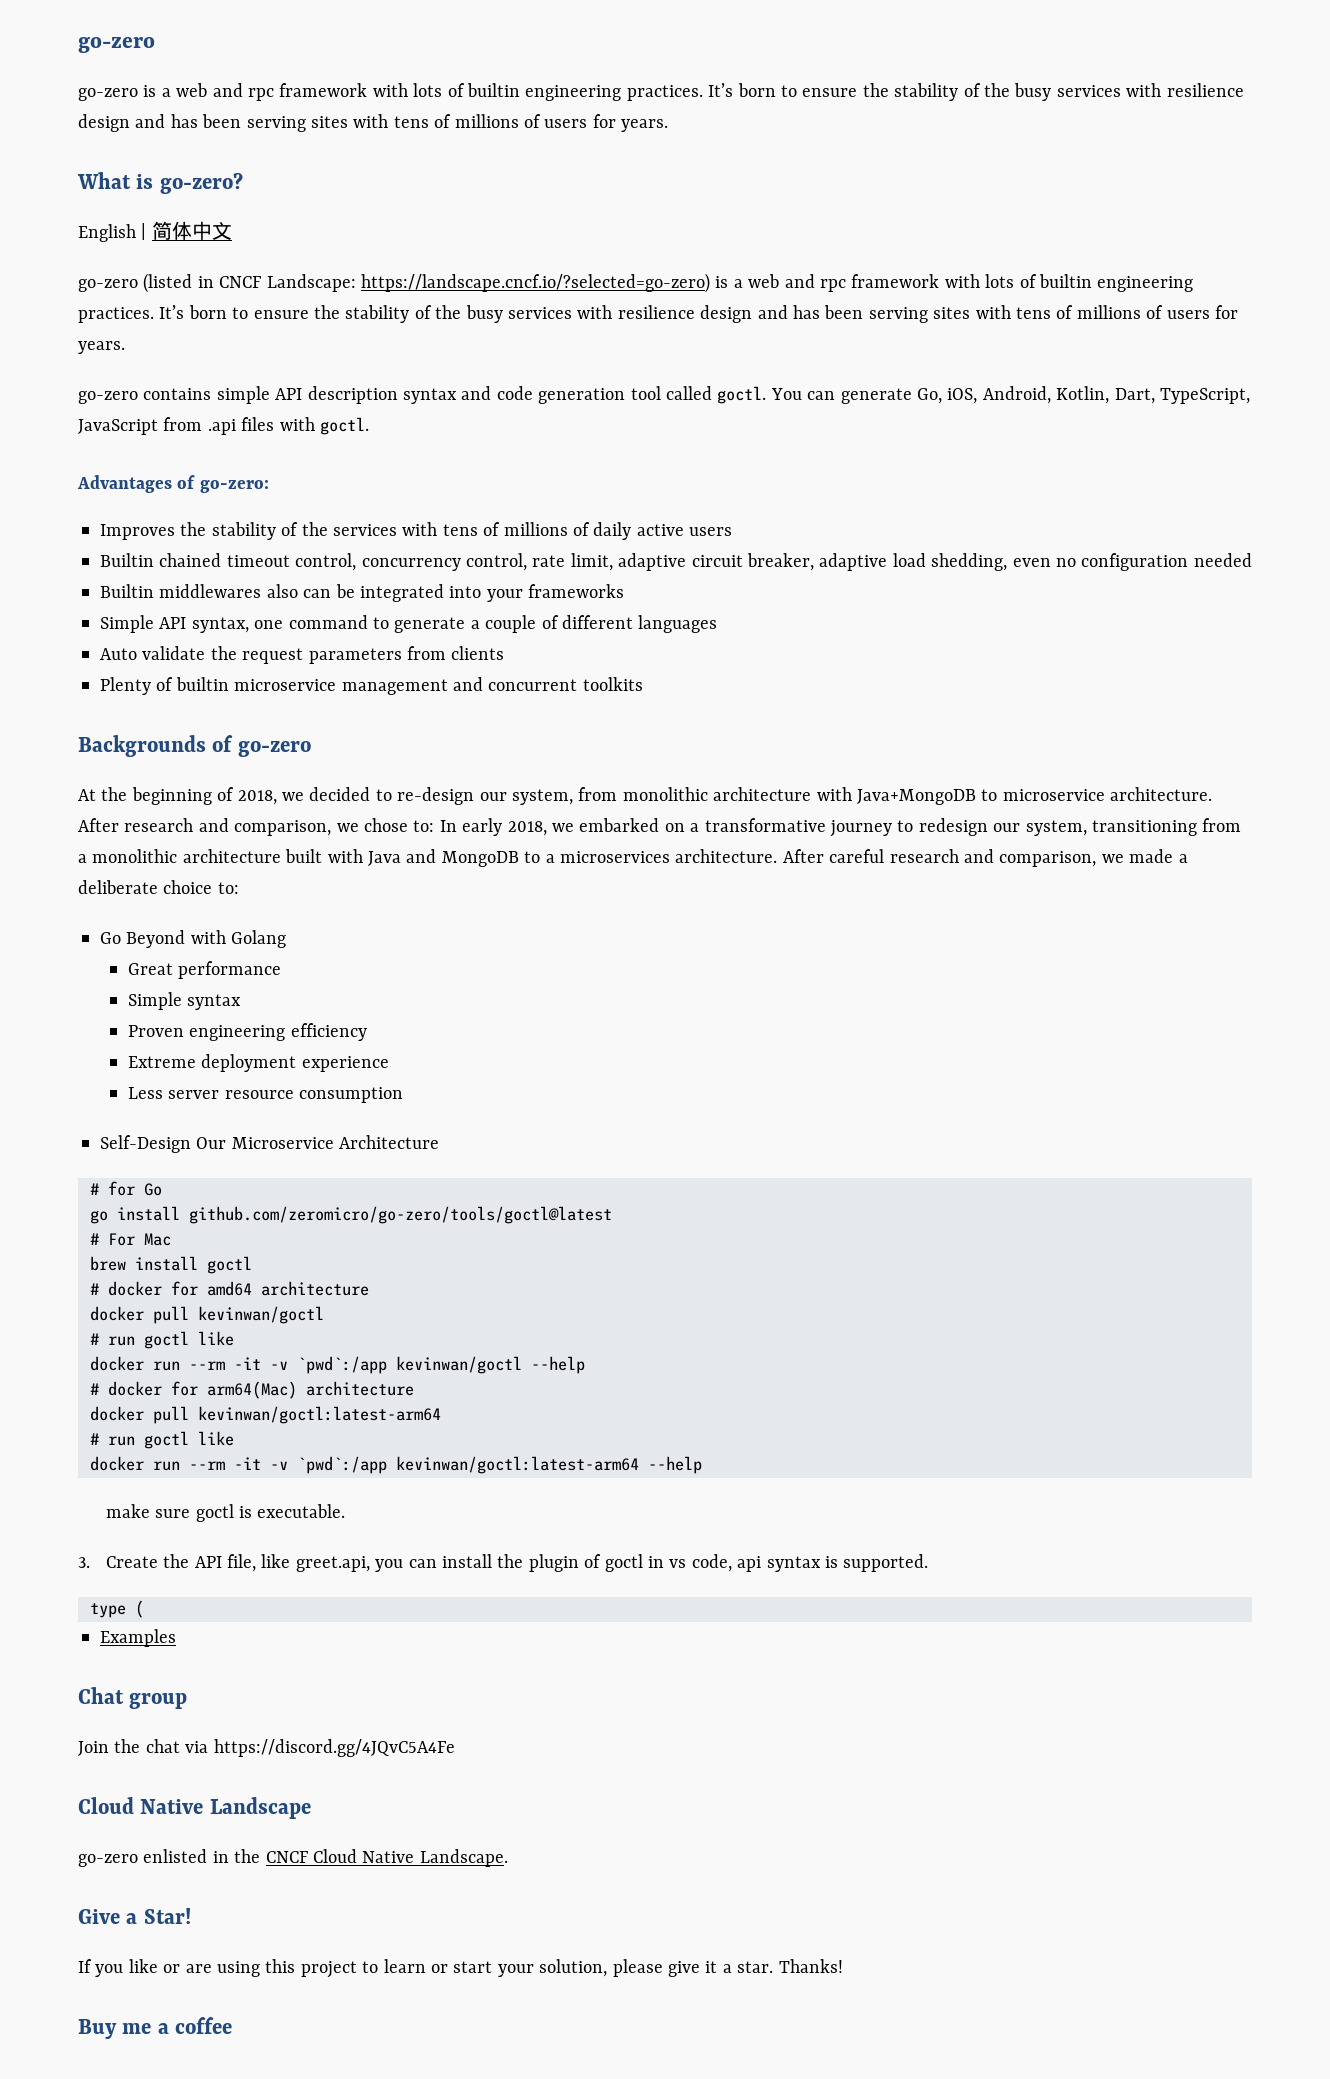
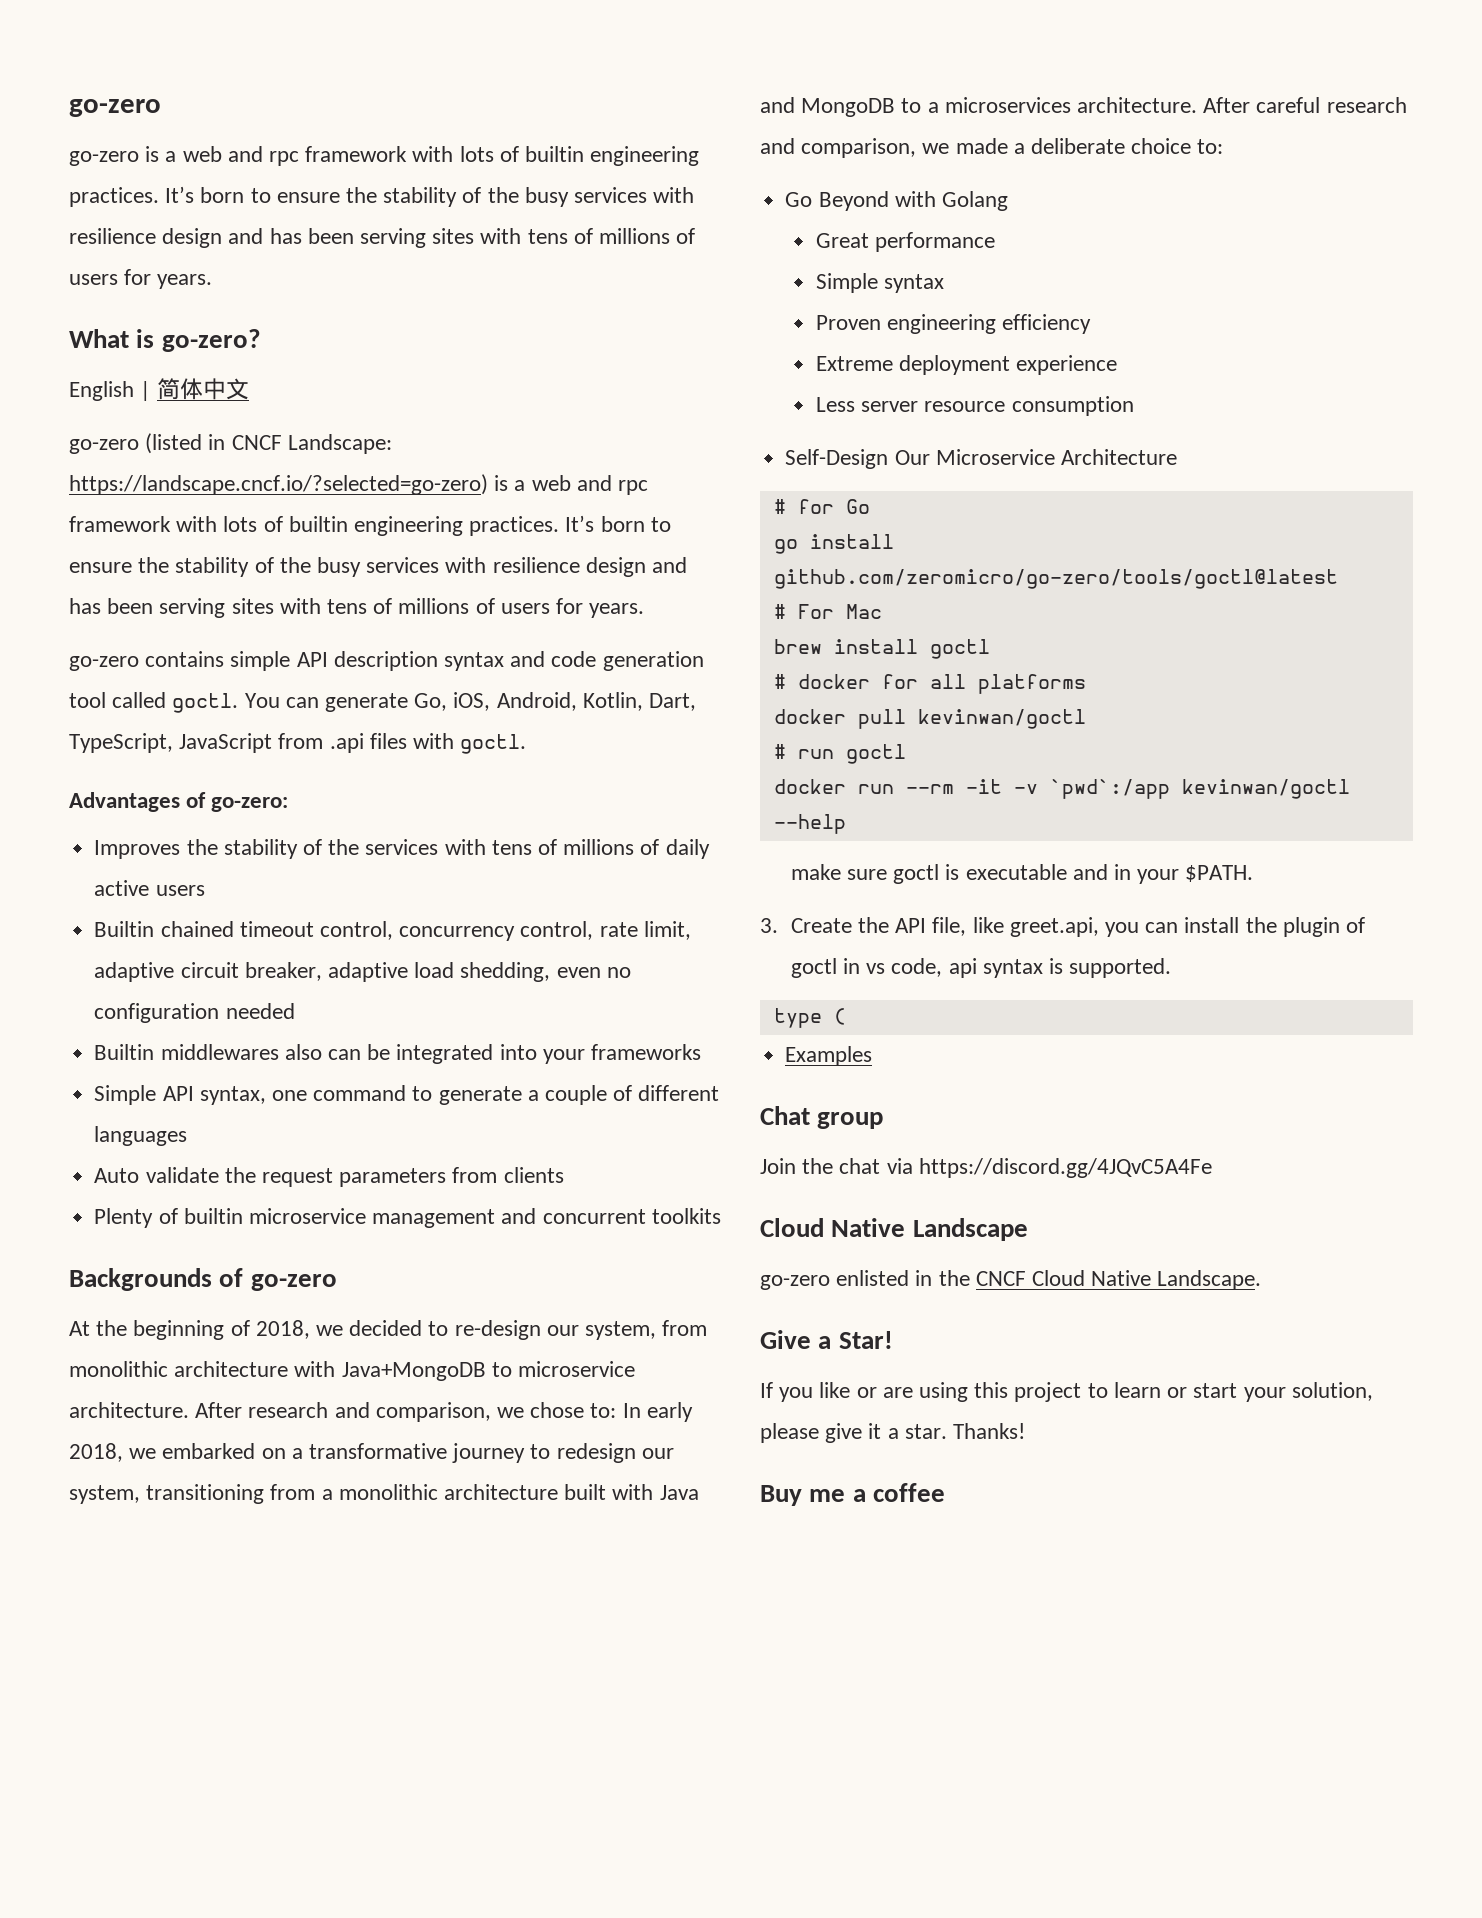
- # docker for amd64 architecture
+ # docker for all platforms
  docker pull kevinwan/goctl
- # run goctl like
+ # run goctl
- # docker for arm64(Mac) architecture
- docker pull kevinwan/goctl:latest-arm64
- # run goctl like
- docker run --rm -it -v `pwd`:/app kevinwan/goctl:latest-arm64 --help
- make sure goctl is executable.
+ make sure goctl is executable and in your $PATH.

